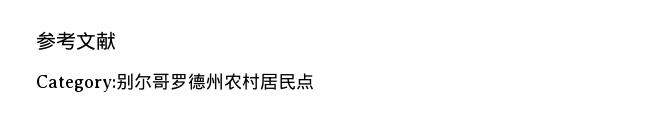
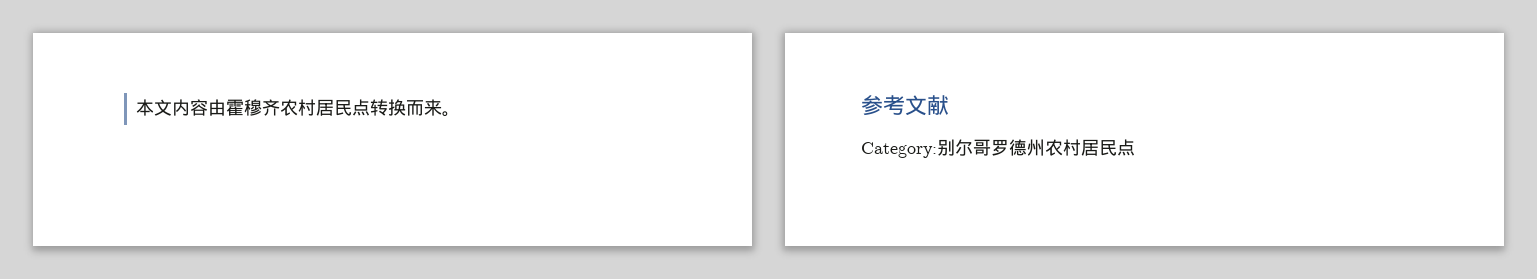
+ 本文内容由霍穆齐农村居民点转换而来。

